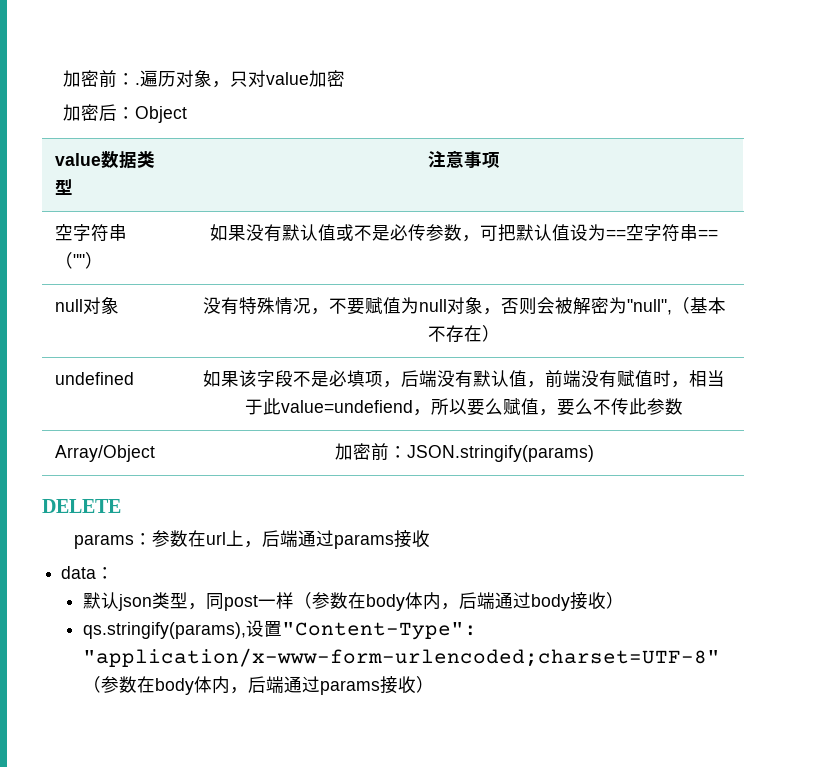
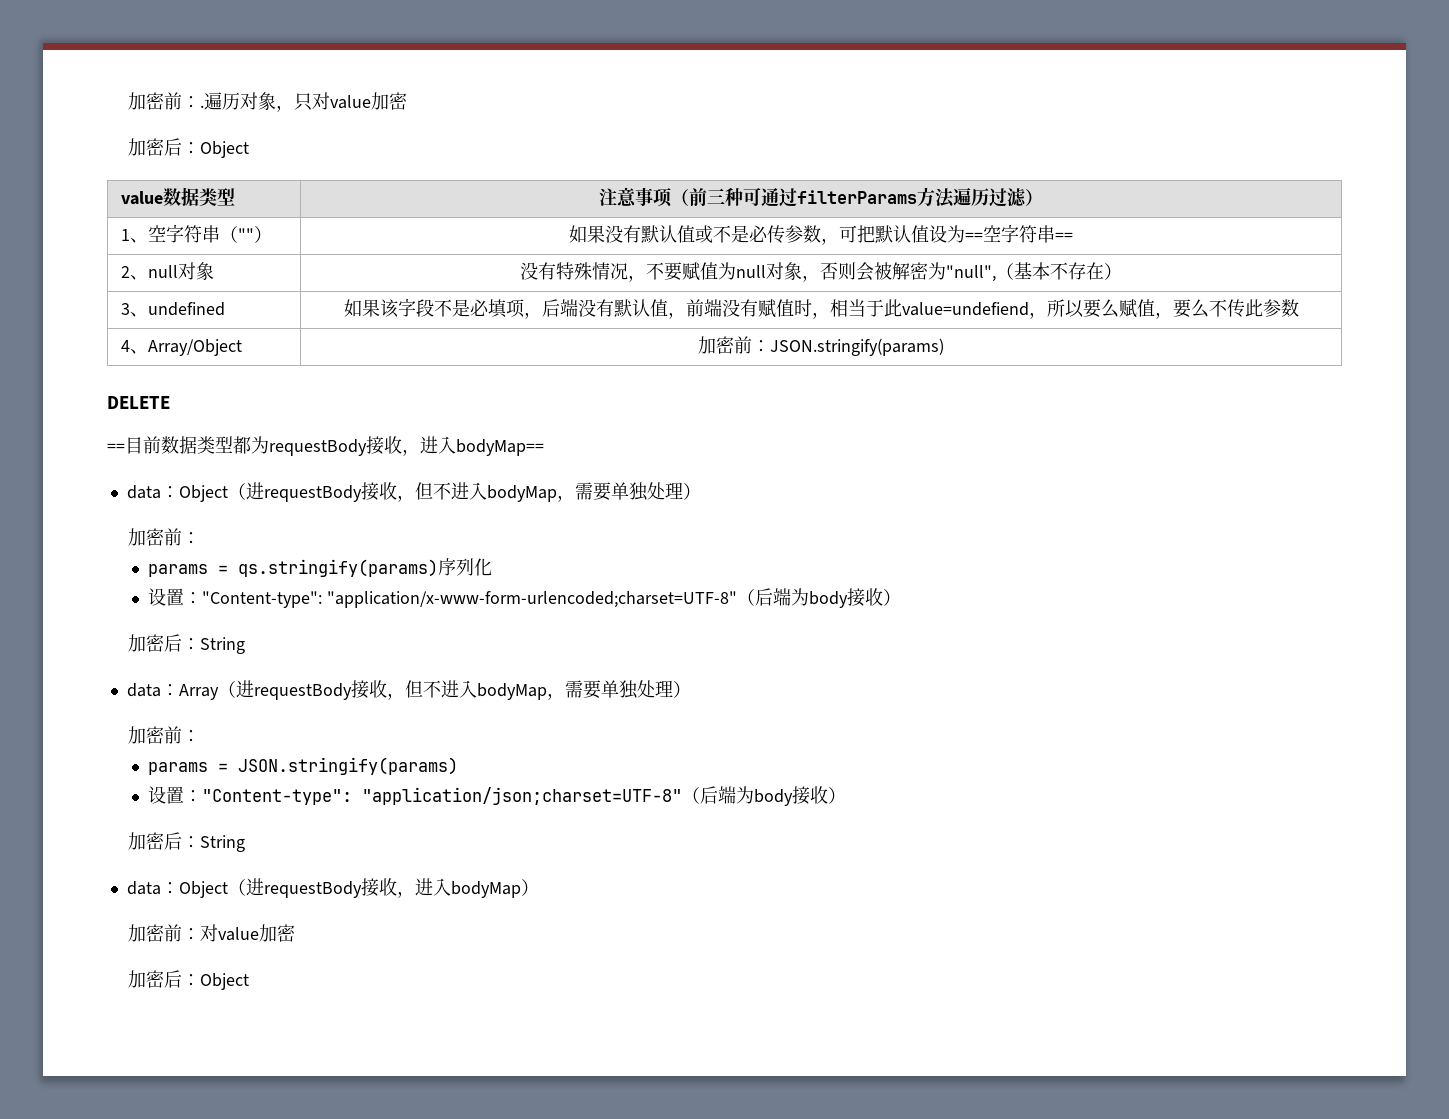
- value数据类型 | 注意事项
- 空字符串（""） | 如果没有默认值或不是必传参数，可把默认值设为==空字符串==
+ value数据类型 | 注意事项（前三种可通过filterParams方法遍历过滤）
+ 1、空字符串（""） | 如果没有默认值或不是必传参数，可把默认值设为==空字符串==
- null对象 | 没有特殊情况，不要赋值为null对象，否则会被解密为"null",（基本不存在）
+ 2、null对象 | 没有特殊情况，不要赋值为null对象，否则会被解密为"null",（基本不存在）
- undefined | 如果该字段不是必填项，后端没有默认值，前端没有赋值时，相当于此value=undefiend，所以要么赋值，要么不传此参数
+ 3、undefined | 如果该字段不是必填项，后端没有默认值，前端没有赋值时，相当于此value=undefiend，所以要么赋值，要么不传此参数
- Array/Object | 加密前：JSON.stringify(params)
+ 4、Array/Object | 加密前：JSON.stringify(params)
- params：参数在url上，后端通过params接收
- data：
- 默认json类型，同post一样（参数在body体内，后端通过body接收）
- qs.stringify(params),设置"Content-Type": "application/x-www-form-urlencoded;charset=UTF-8"（参数在body体内，后端通过params接收）
+ ==目前数据类型都为requestBody接收，进入bodyMap==
+ data：Object（进requestBody接收，但不进入bodyMap，需要单独处理）
+ 加密前：
+ params = qs.stringify(params)序列化
+ 设置："Content-type": "application/x-www-form-urlencoded;charset=UTF-8"（后端为body接收）
+ 加密后：String
+ data：Array（进requestBody接收，但不进入bodyMap，需要单独处理）
+ 加密前：
+ params = JSON.stringify(params)
+ 设置："Content-type": "application/json;charset=UTF-8"（后端为body接收）
+ 加密后：String
+ data：Object（进requestBody接收，进入bodyMap）
+ 加密前：对value加密
+ 加密后：Object

